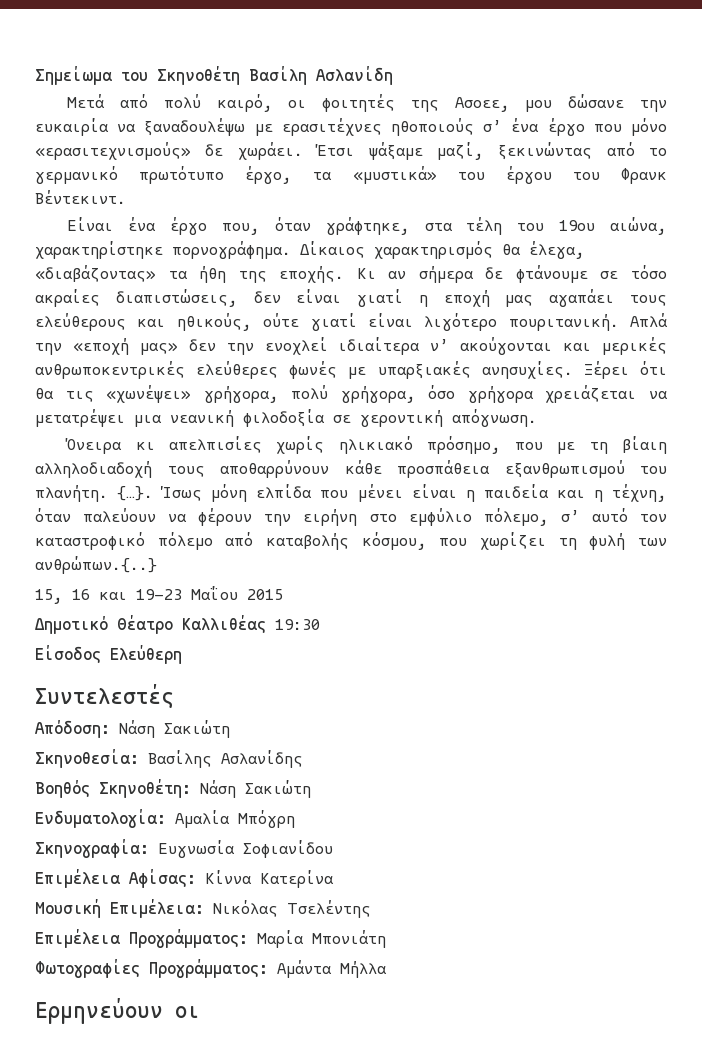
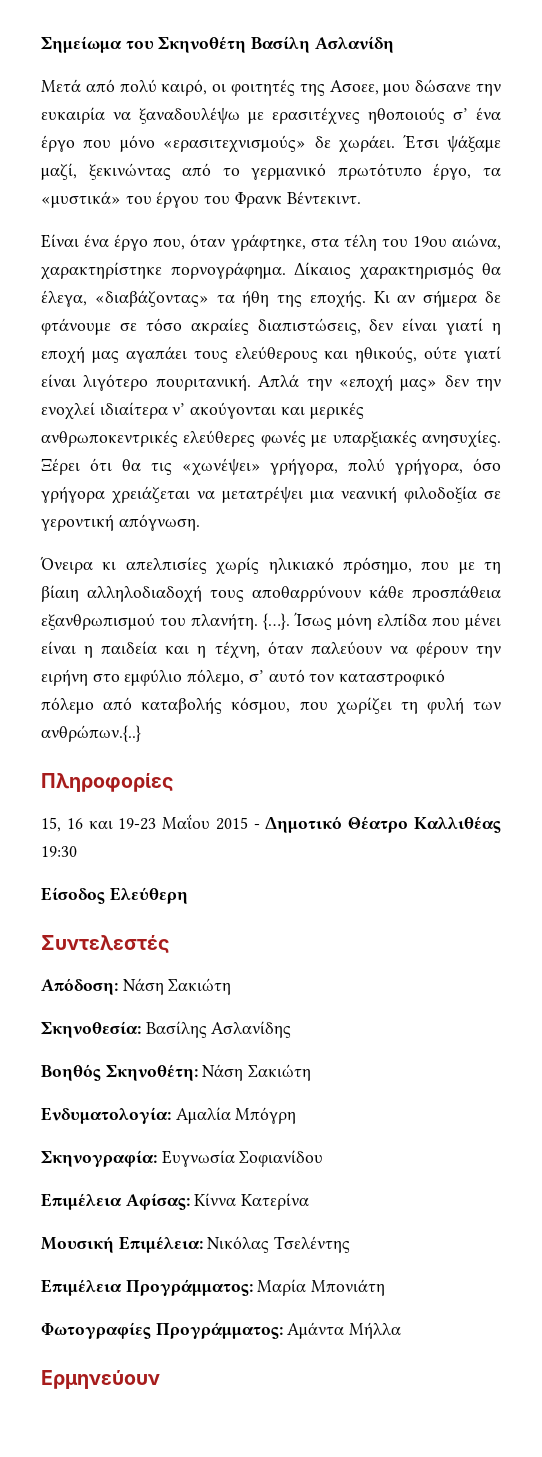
+ Πληροφορίες
- 15, 16 και 19-23 Μαΐου 2015
- Δημοτικό Θέατρο Καλλιθέας 19:30
+ 15, 16 και 19-23 Μαΐου 2015 - Δημοτικό Θέατρο Καλλιθέας 19:30
- Ερμηνεύουν οι
+ Ερμηνεύουν

